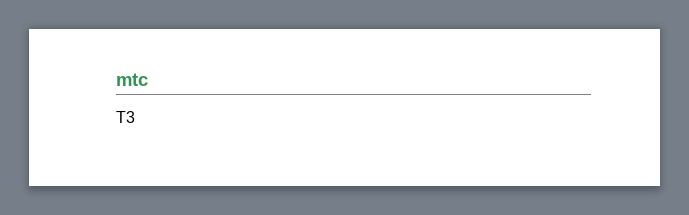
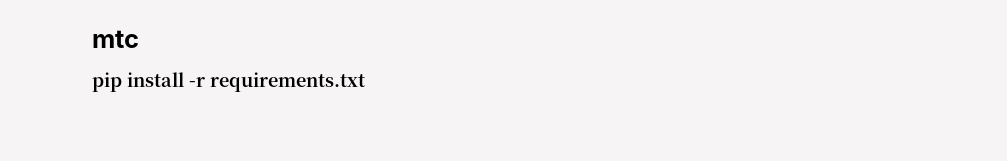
- T3
+ pip install -r requirements.txt

